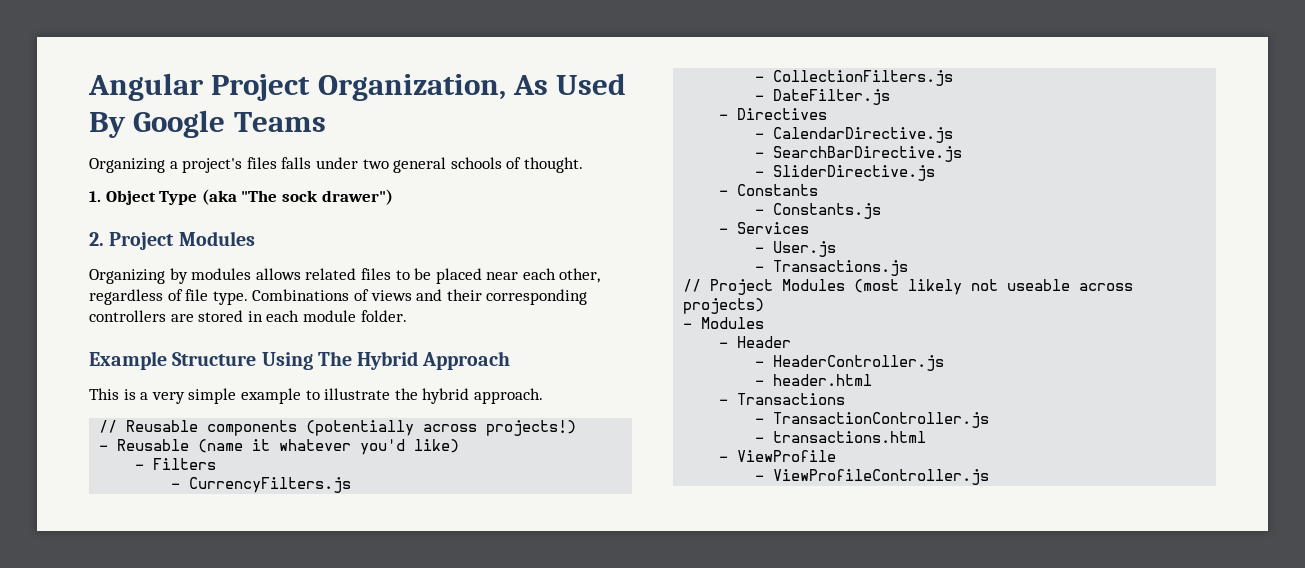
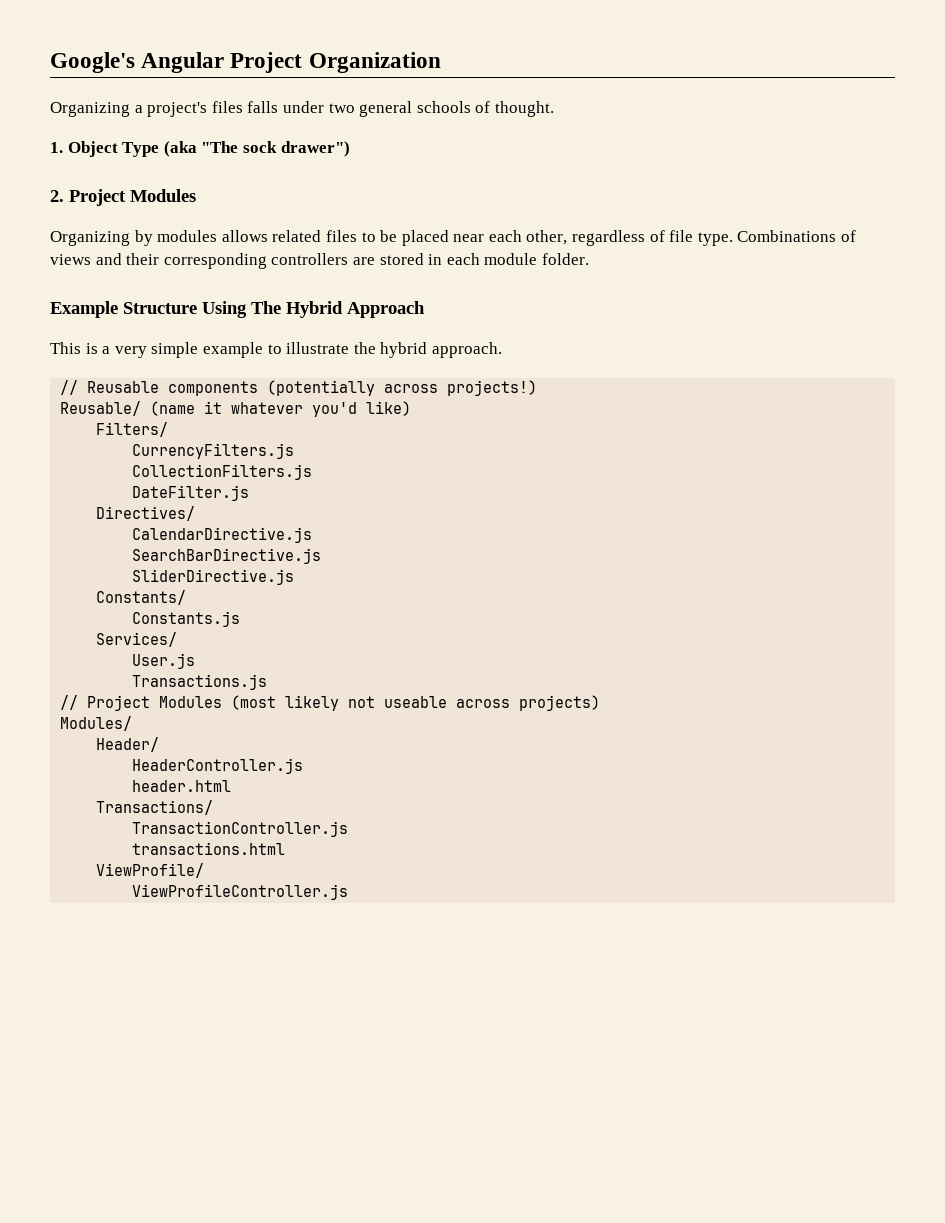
- Angular Project Organization, As Used By Google Teams
+ Google's Angular Project Organization
- - Reusable (name it whatever you'd like)
+ Reusable/ (name it whatever you'd like)
- - Filters
- - CurrencyFilters.js
+ Filters/
+ CurrencyFilters.js
- - CollectionFilters.js
+ CollectionFilters.js
- - DateFilter.js
+ DateFilter.js
- - Directives
- - CalendarDirective.js
+ Directives/
+ CalendarDirective.js
- - SearchBarDirective.js
+ SearchBarDirective.js
- - SliderDirective.js
+ SliderDirective.js
- - Constants
- - Constants.js
- - Services
- - User.js
+ Constants/
+ Constants.js
+ Services/
+ User.js
- - Transactions.js
+ Transactions.js
- - Modules
- - Header
- - HeaderController.js
+ Modules/
+ Header/
+ HeaderController.js
- - header.html
+ header.html
- - Transactions
- - TransactionController.js
+ Transactions/
+ TransactionController.js
- - transactions.html
+ transactions.html
- - ViewProfile
- - ViewProfileController.js
+ ViewProfile/
+ ViewProfileController.js

